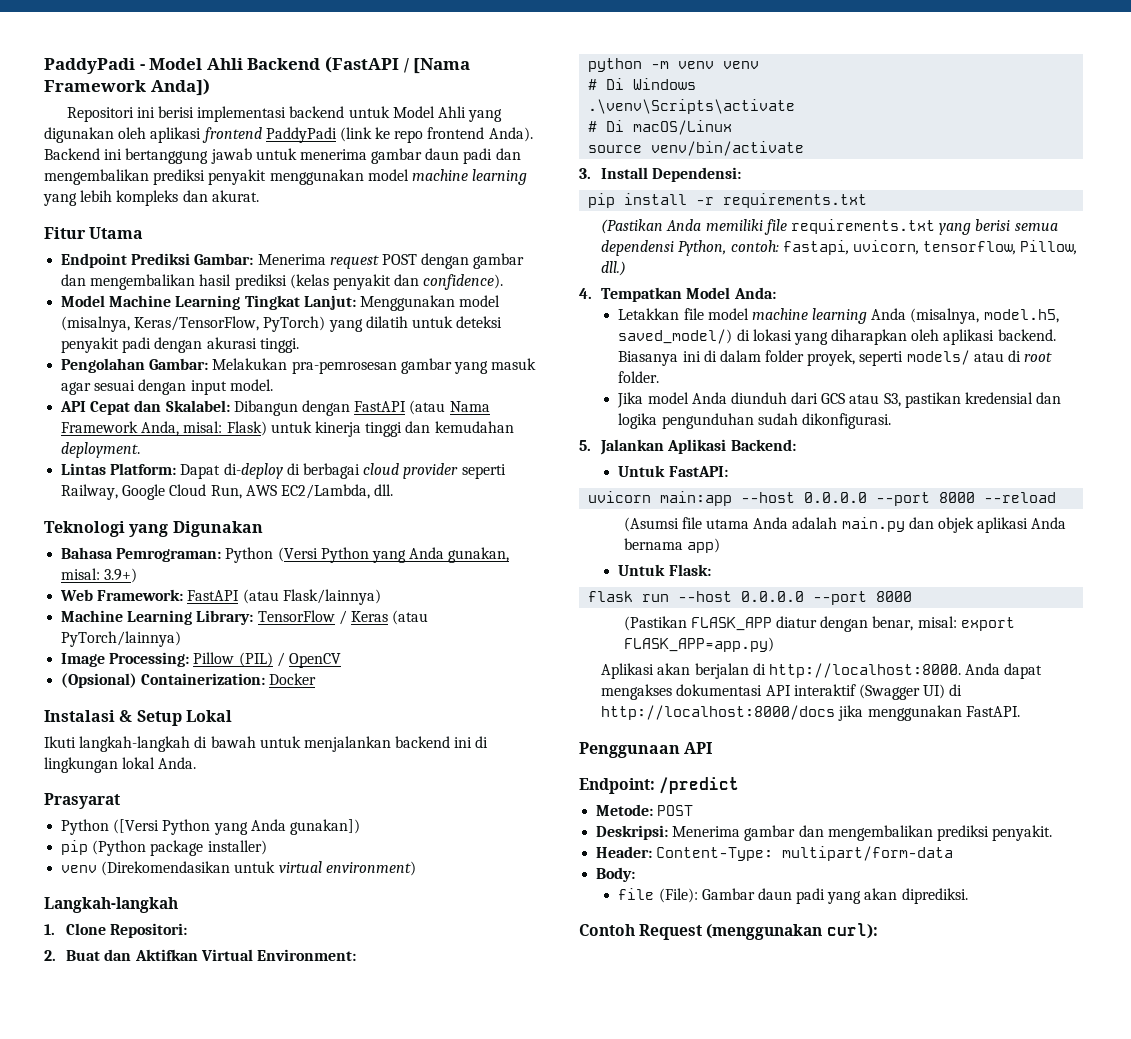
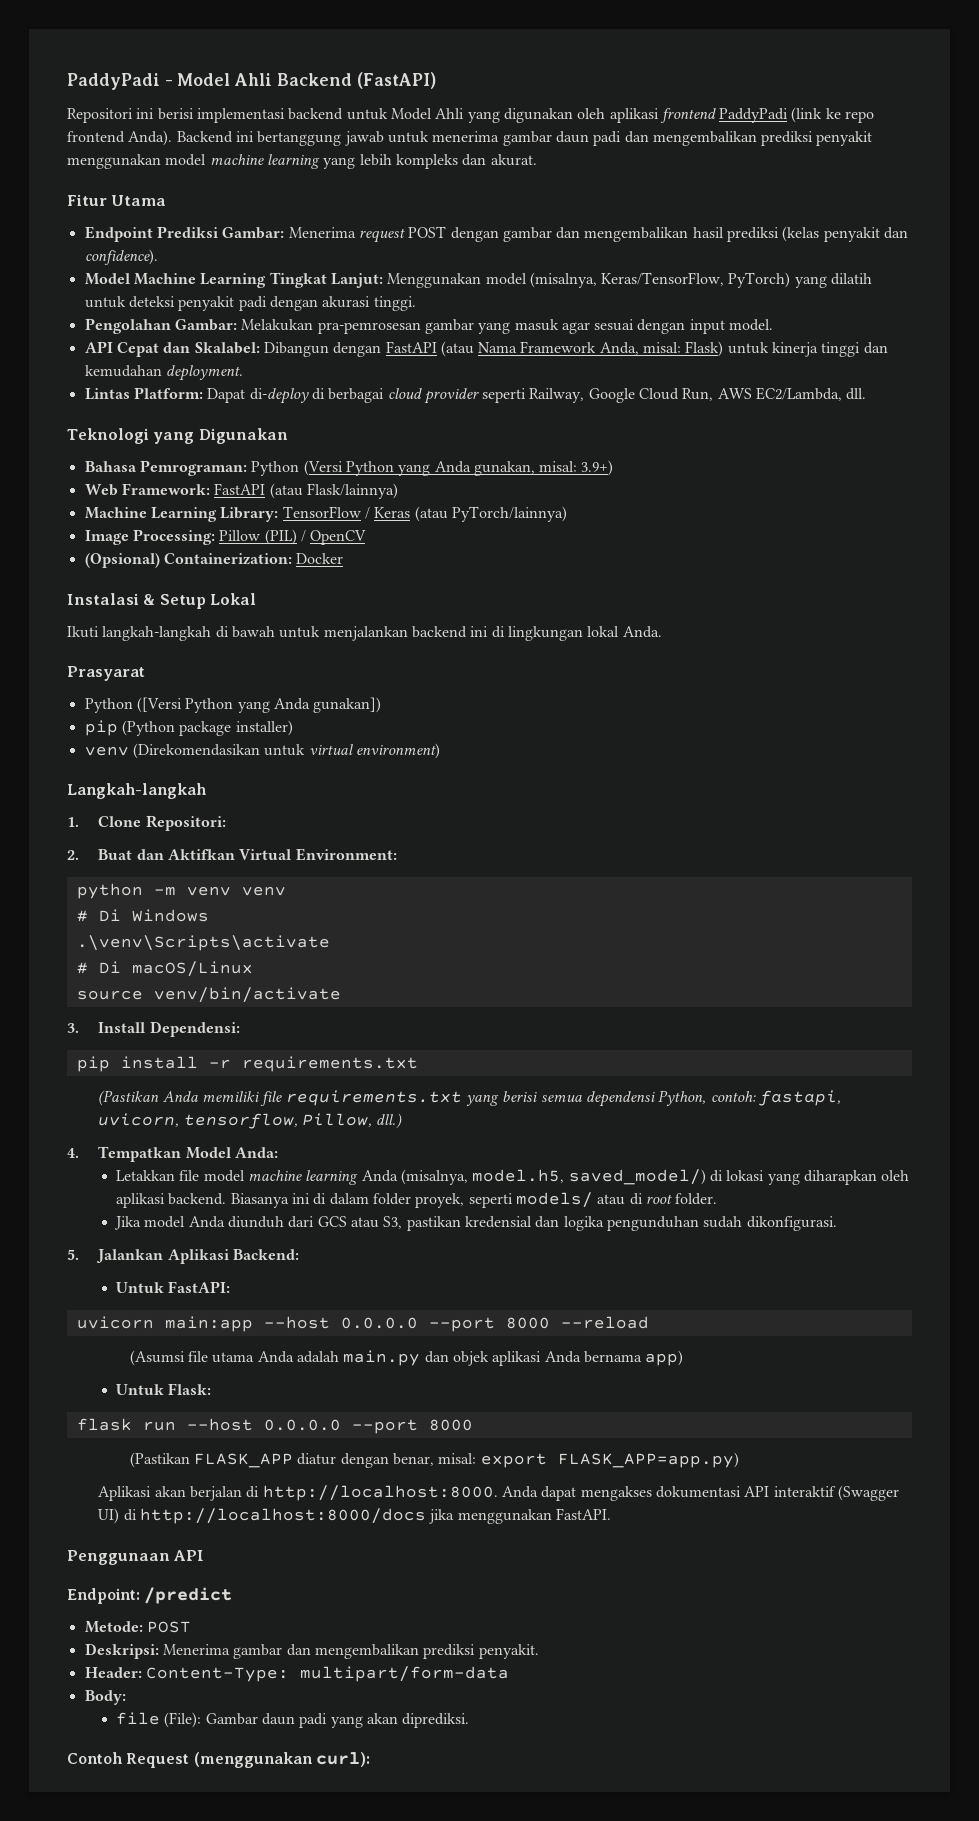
- PaddyPadi - Model Ahli Backend (FastAPI / [Nama Framework Anda])
+ PaddyPadi - Model Ahli Backend (FastAPI)

